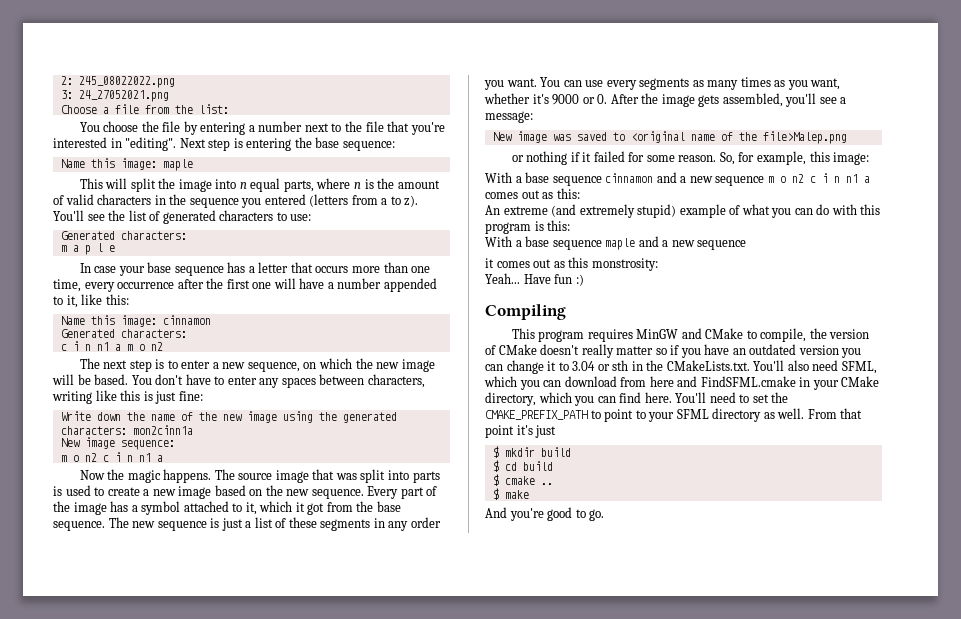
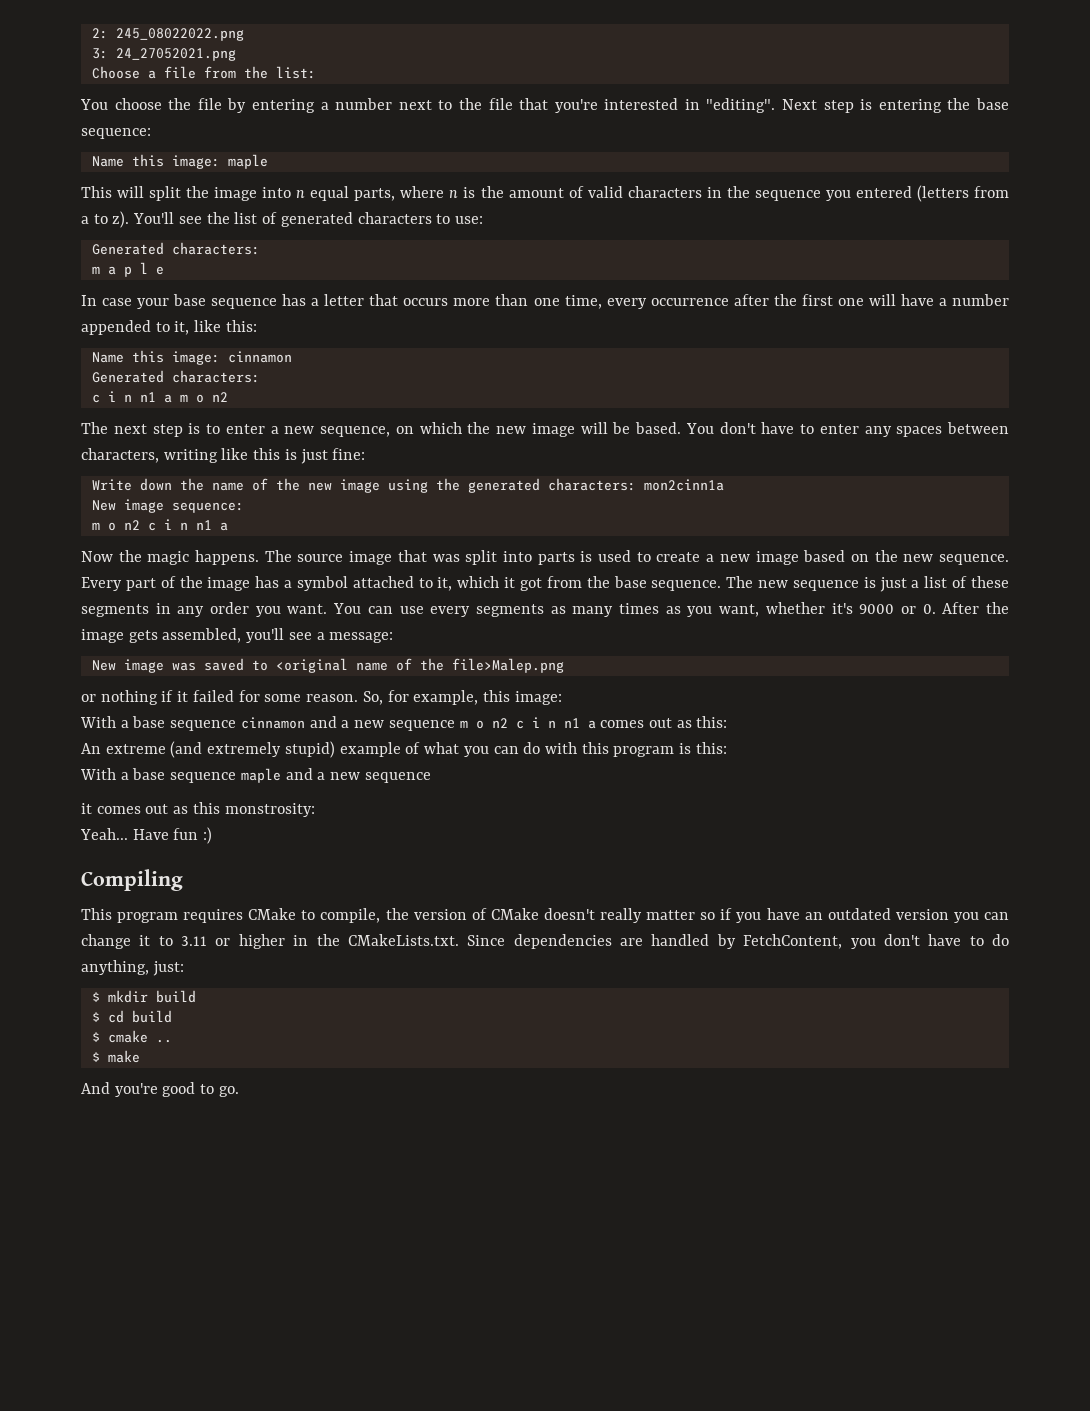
- This program requires MinGW and CMake to compile, the version of CMake doesn't really matter so if you have an outdated version you can change it to 3.04 or sth in the CMakeLists.txt. You'll also need SFML, which you can download from here and FindSFML.cmake in your CMake directory, which you can find here. You'll need to set the CMAKE_PREFIX_PATH to point to your SFML directory as well. From that point it's just
+ This program requires CMake to compile, the version of CMake doesn't really matter so if you have an outdated version you can change it to 3.11 or higher in the CMakeLists.txt. Since dependencies are handled by FetchContent, you don't have to do anything, just:

